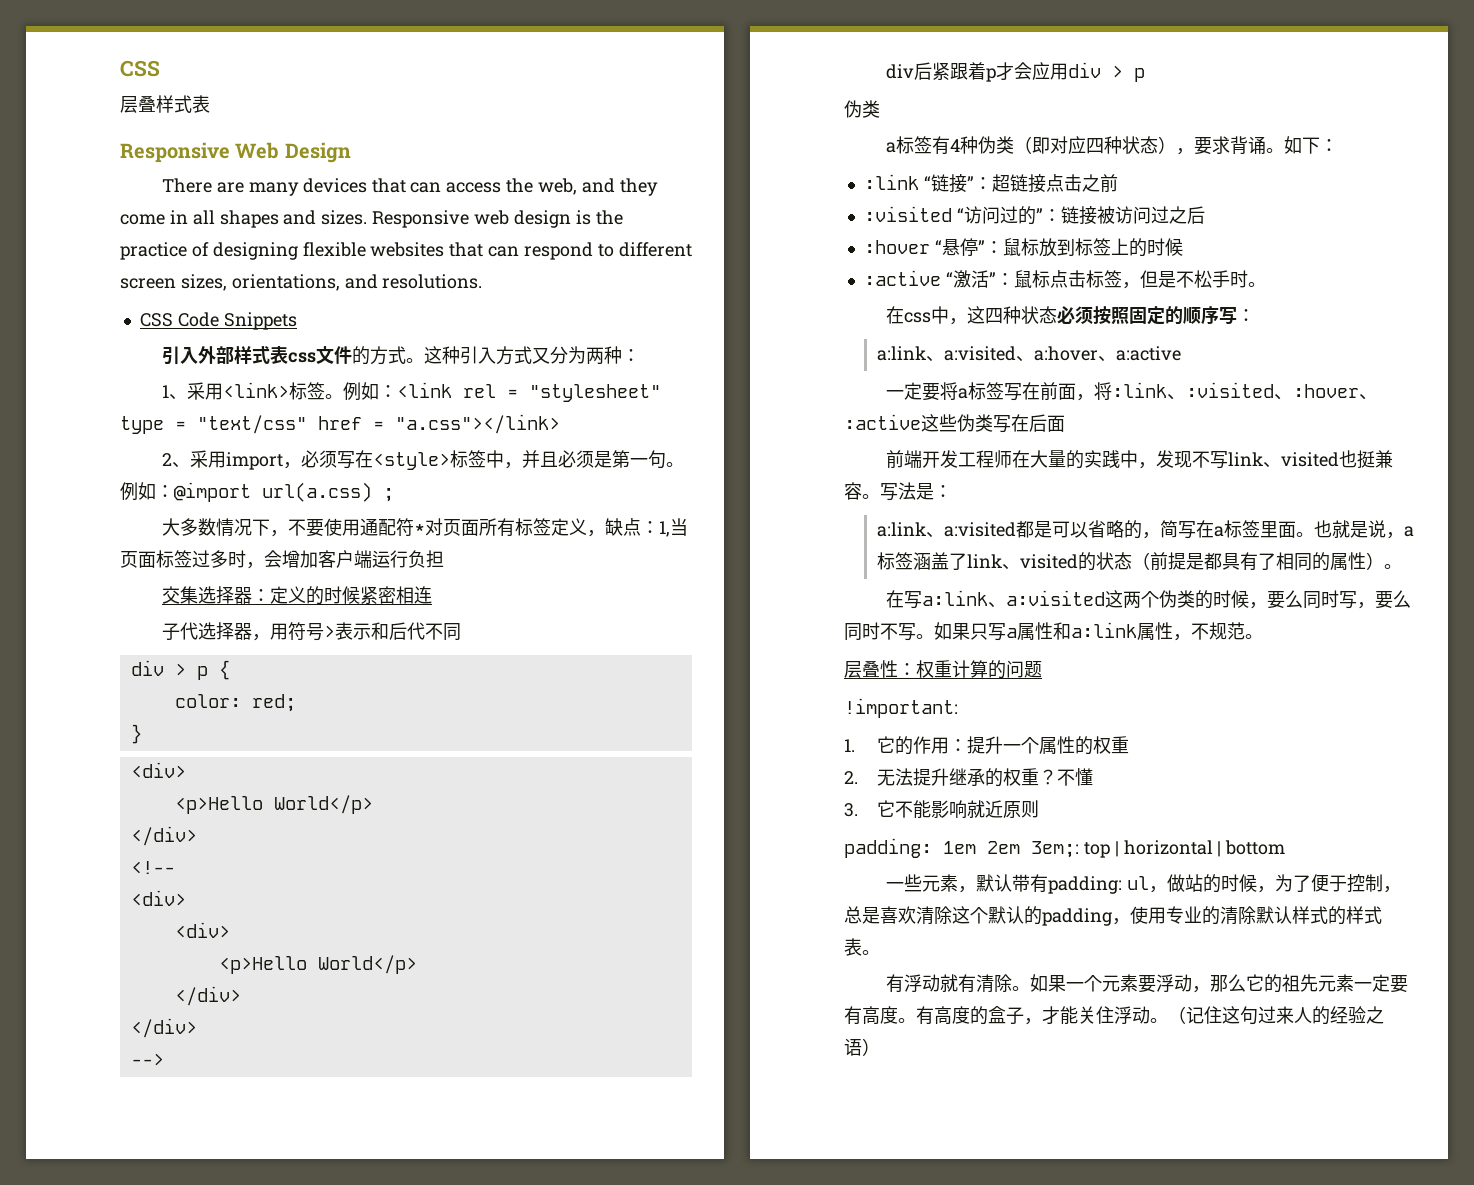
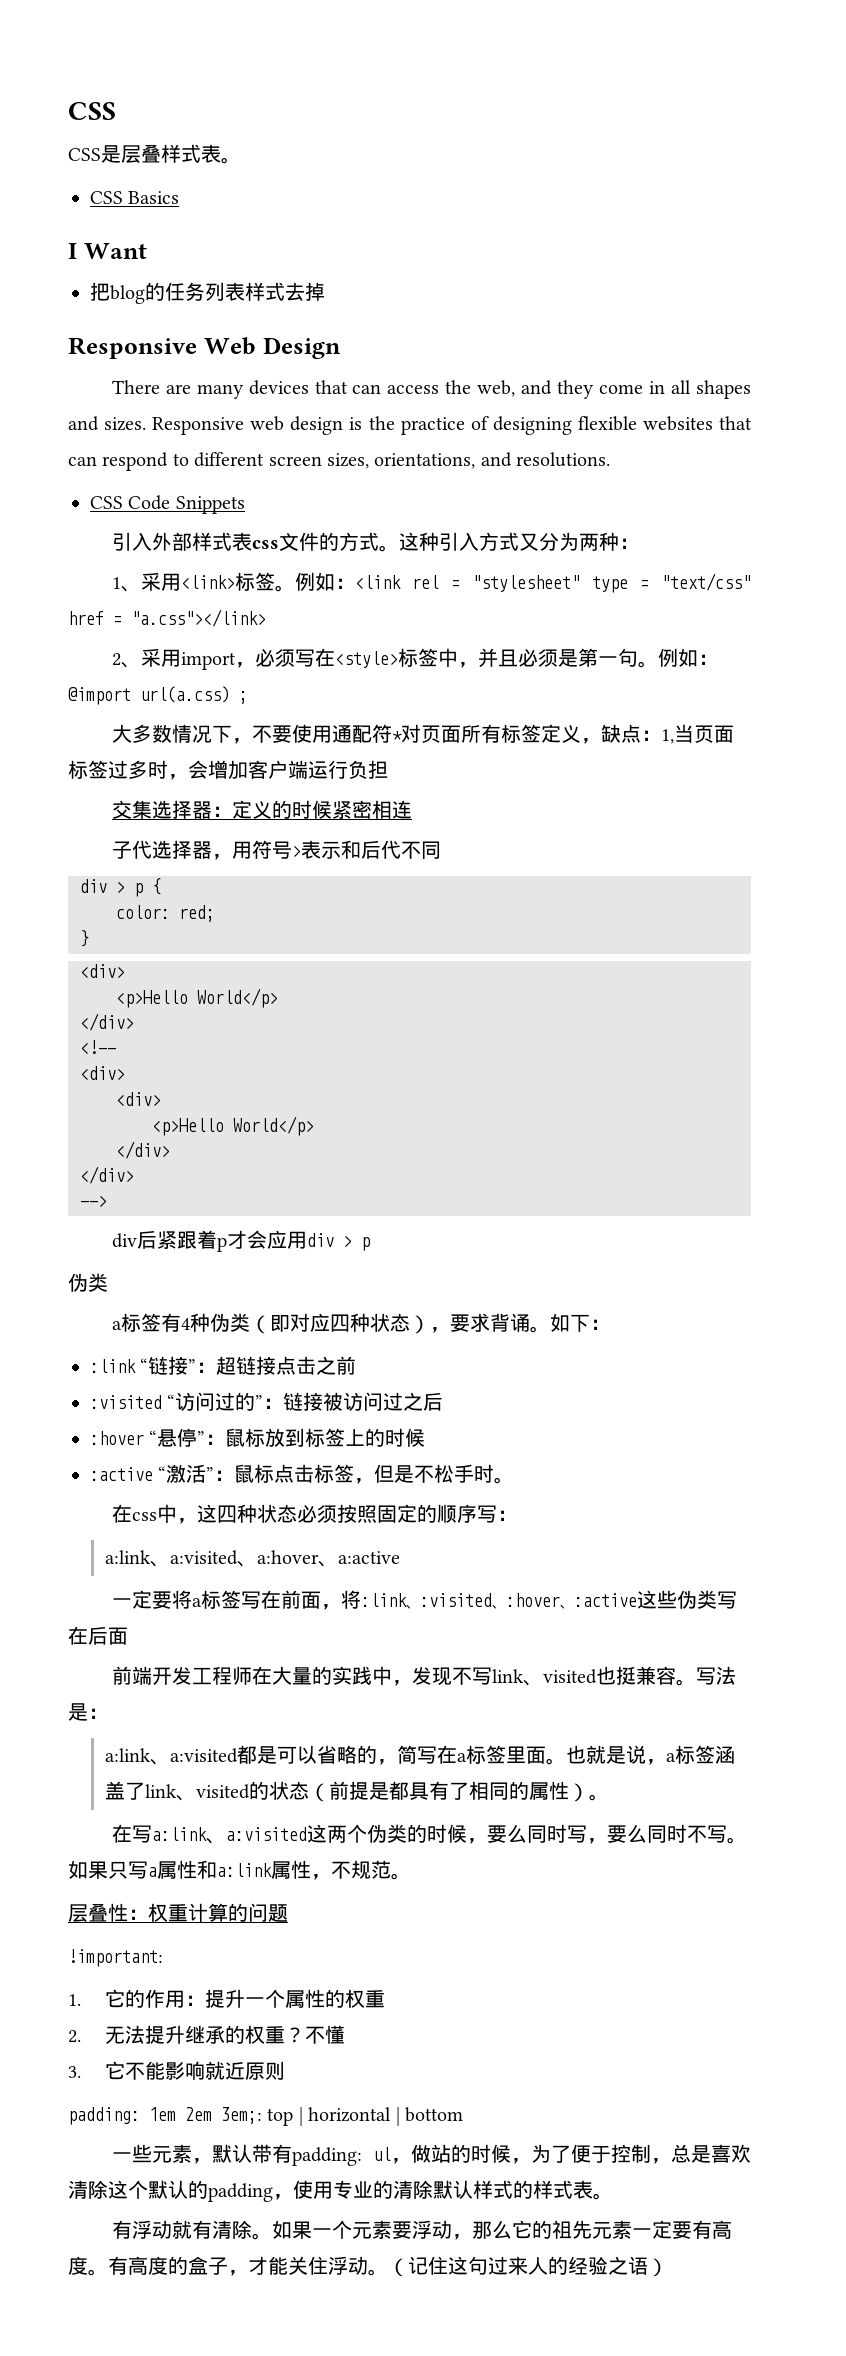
- 层叠样式表
+ CSS是层叠样式表。
+ CSS Basics
+ I Want
+ 把blog的任务列表样式去掉

